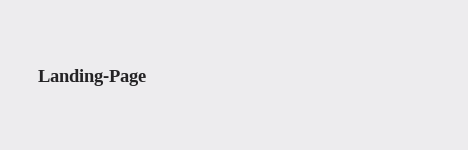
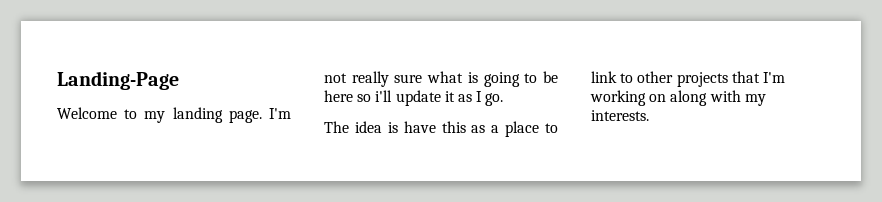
+ Welcome to my landing page. I'm not really sure what is going to be here so i'll update it as I go.
+ The idea is have this as a place to link to other projects that I'm working on along with my interests.

